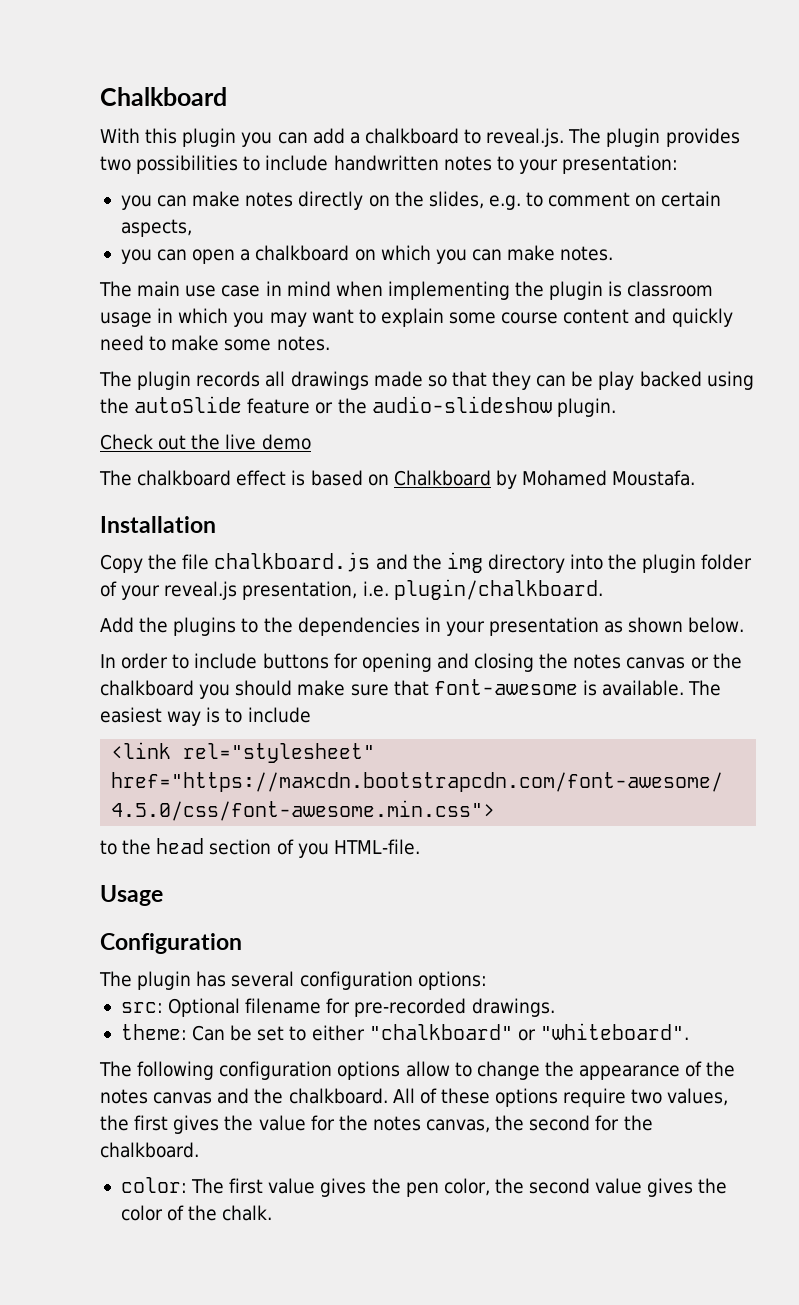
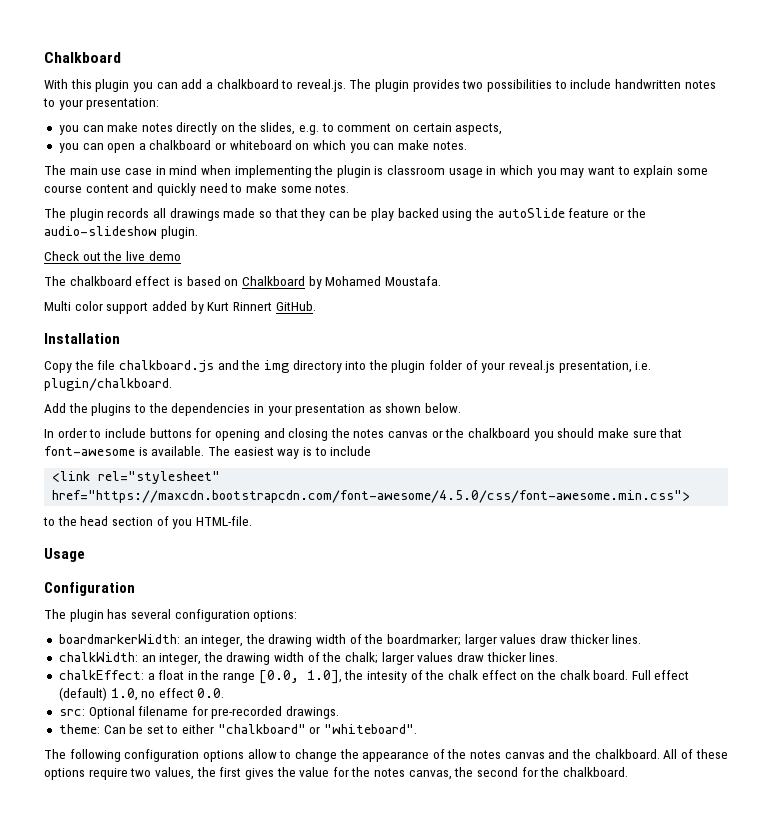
- you can open a chalkboard on which you can make notes.
+ you can open a chalkboard or whiteboard on which you can make notes.
+ Multi color support added by Kurt Rinnert GitHub.
+ boardmarkerWidth: an integer, the drawing width of the boardmarker; larger values draw thicker lines.
+ chalkWidth: an integer, the drawing width of the chalk; larger values draw thicker lines.
+ chalkEffect: a float in the range [0.0, 1.0], the intesity of the chalk effect on the chalk board. Full effect (default) 1.0, no effect 0.0.
- color: The first value gives the pen color, the second value gives the color of the chalk.

